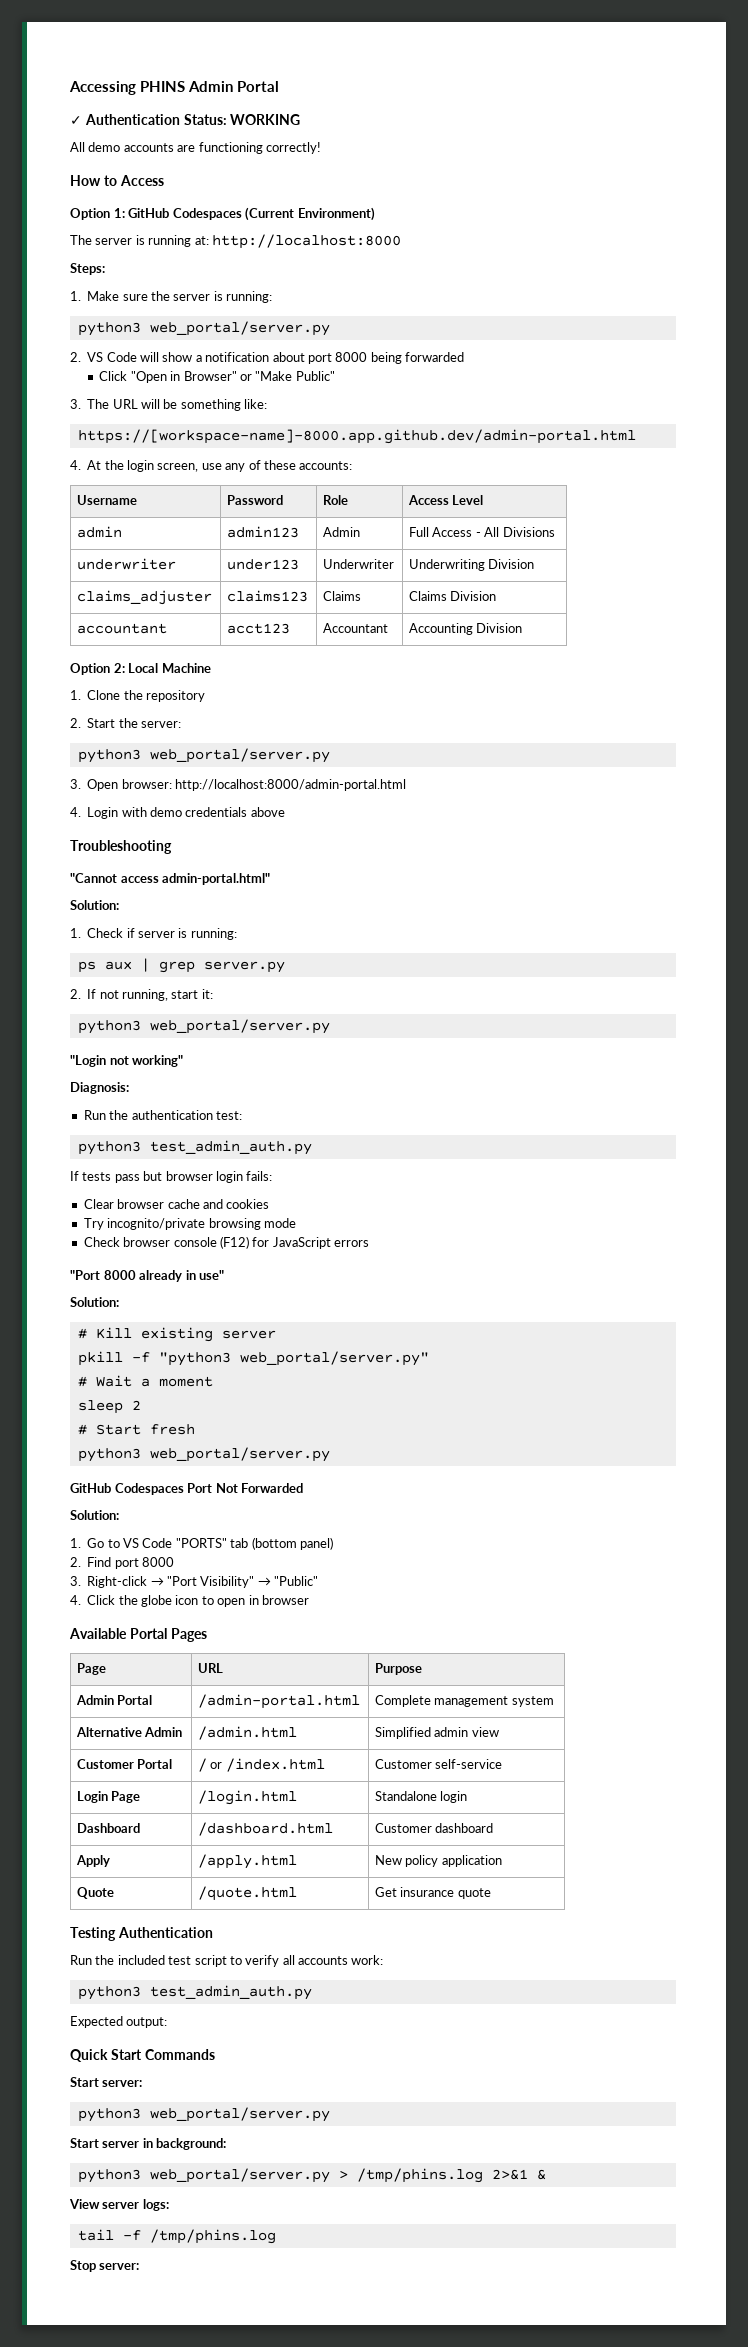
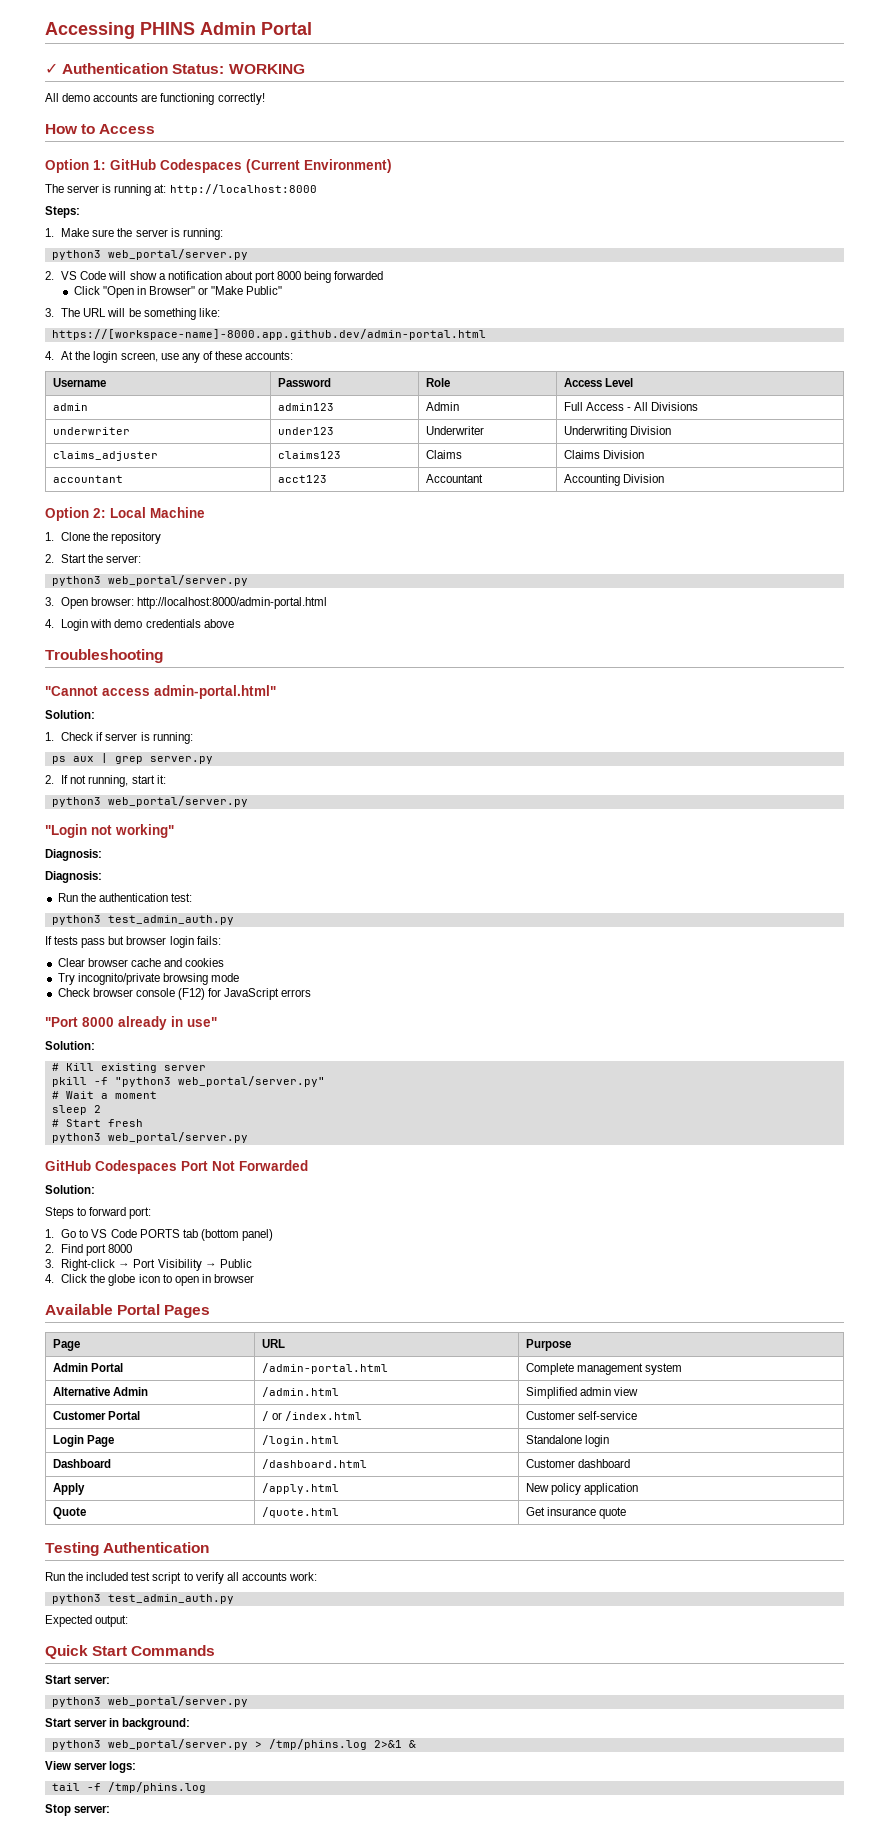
  "Login not working"
+ Diagnosis:
+ Steps to forward port:
- 1. Go to VS Code "PORTS" tab (bottom panel)
+ 1. Go to VS Code PORTS tab (bottom panel)
- 3. Right-click → "Port Visibility" → "Public"
+ 3. Right-click → Port Visibility → Public

